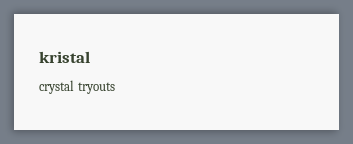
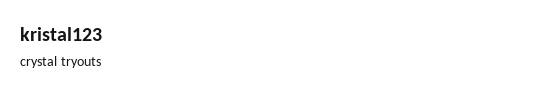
- kristal
+ kristal123

